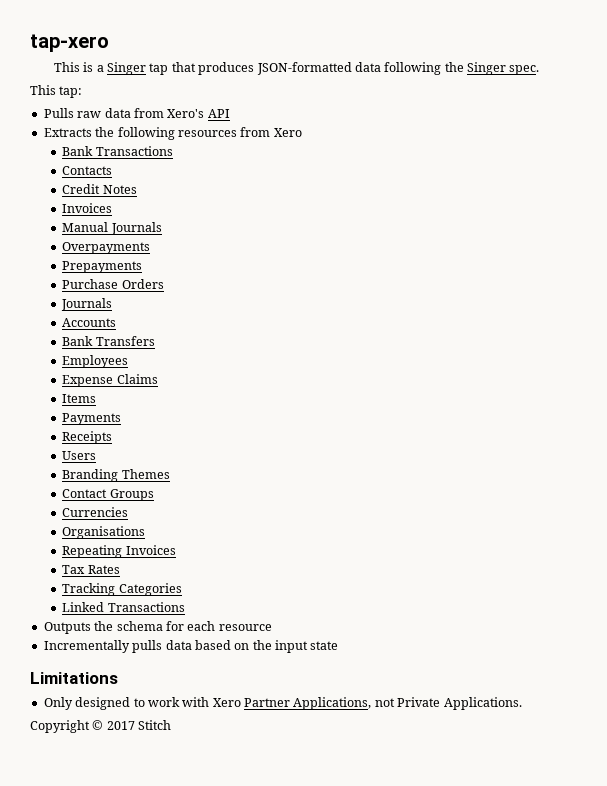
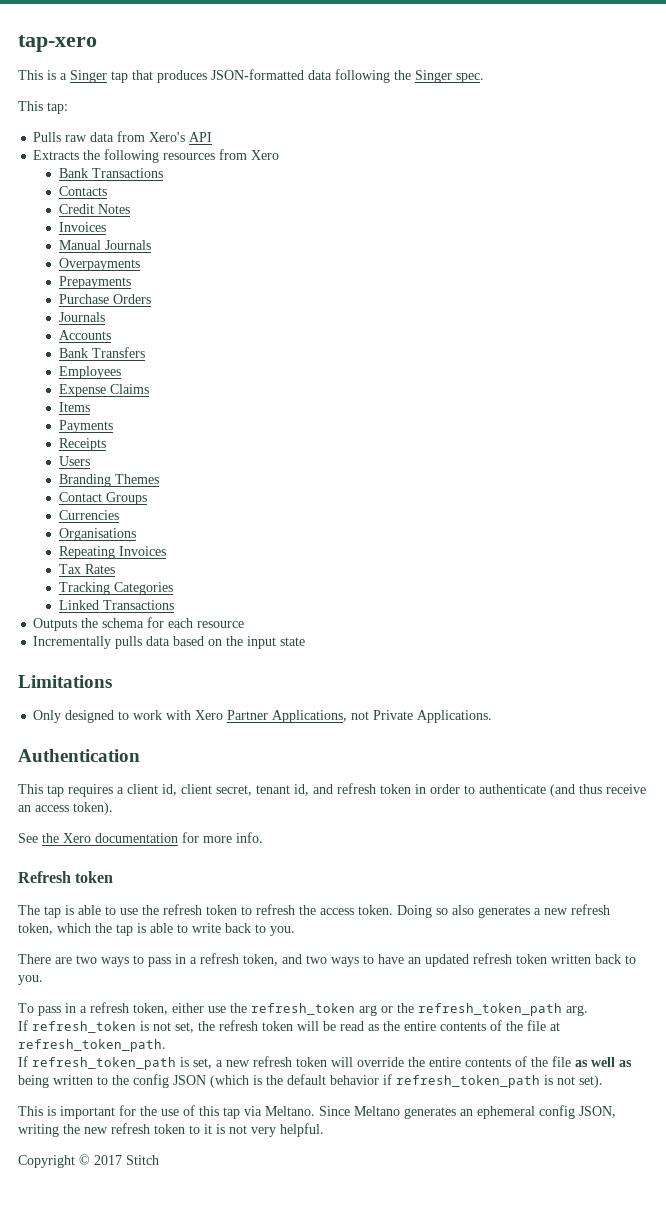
+ Authentication
+ This tap requires a client id, client secret, tenant id, and refresh token in order to authenticate (and thus receive an access token).
+ See the Xero documentation for more info.
+ Refresh token
+ The tap is able to use the refresh token to refresh the access token. Doing so also generates a new refresh token, which the tap is able to write back to you.
+ There are two ways to pass in a refresh token, and two ways to have an updated refresh token written back to you.
+ To pass in a refresh token, either use the refresh_token arg or the refresh_token_path arg.
+ If refresh_token is not set, the refresh token will be read as the entire contents of the file at refresh_token_path.
+ If refresh_token_path is set, a new refresh token will override the entire contents of the file as well as being written to the config JSON (which is the default behavior if refresh_token_path is not set).
+ This is important for the use of this tap via Meltano. Since Meltano generates an ephemeral config JSON, writing the new refresh token to it is not very helpful.

